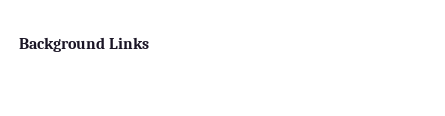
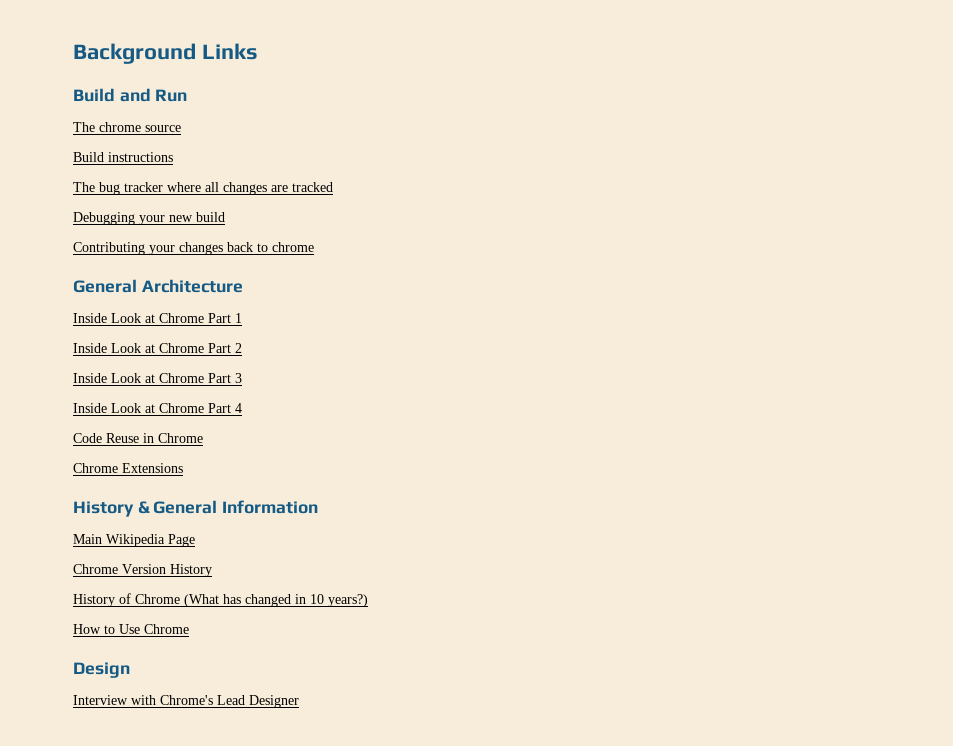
+ Build and Run
+ The chrome source
+ Build instructions
+ The bug tracker where all changes are tracked
+ Debugging your new build
+ Contributing your changes back to chrome
+ General Architecture
+ Inside Look at Chrome Part 1
+ Inside Look at Chrome Part 2
+ Inside Look at Chrome Part 3
+ Inside Look at Chrome Part 4
+ Code Reuse in Chrome
+ Chrome Extensions
+ History & General Information
+ Main Wikipedia Page
+ Chrome Version History
+ History of Chrome (What has changed in 10 years?)
+ How to Use Chrome
+ Design
+ Interview with Chrome's Lead Designer

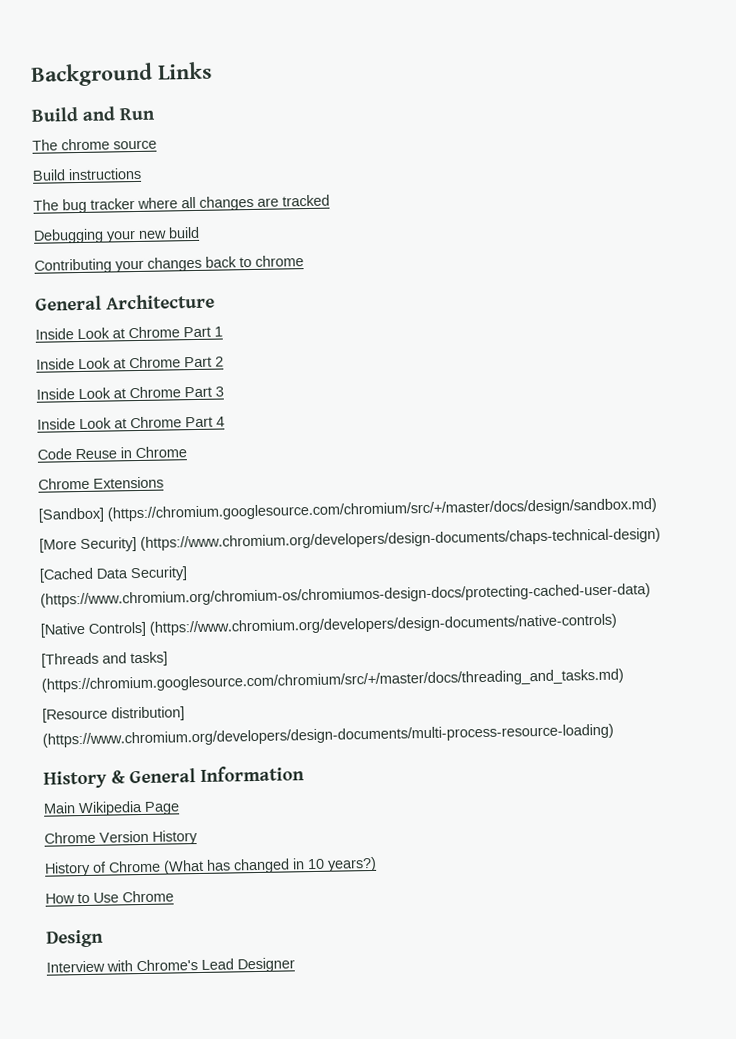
+ [Sandbox] (https://chromium.googlesource.com/chromium/src/+/master/docs/design/sandbox.md)
+ [More Security] (https://www.chromium.org/developers/design-documents/chaps-technical-design)
+ [Cached Data Security] (https://www.chromium.org/chromium-os/chromiumos-design-docs/protecting-cached-user-data)
+ [Native Controls] (https://www.chromium.org/developers/design-documents/native-controls)
+ [Threads and tasks] (https://chromium.googlesource.com/chromium/src/+/master/docs/threading_and_tasks.md)
+ [Resource distribution] (https://www.chromium.org/developers/design-documents/multi-process-resource-loading)

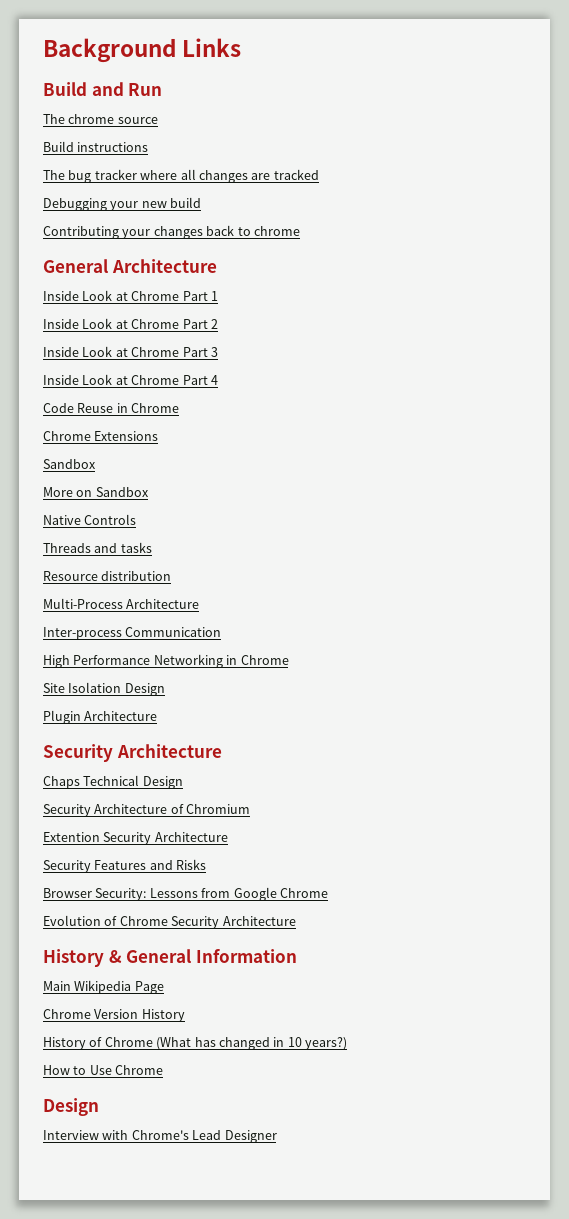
  Chrome Extensions
- [Sandbox] (https://chromium.googlesource.com/chromium/src/+/master/docs/design/sandbox.md)
- [More Security] (https://www.chromium.org/developers/design-documents/chaps-technical-design)
- [Cached Data Security] (https://www.chromium.org/chromium-os/chromiumos-design-docs/protecting-cached-user-data)
- [Native Controls] (https://www.chromium.org/developers/design-documents/native-controls)
- [Threads and tasks] (https://chromium.googlesource.com/chromium/src/+/master/docs/threading_and_tasks.md)
- [Resource distribution] (https://www.chromium.org/developers/design-documents/multi-process-resource-loading)
+ Sandbox
+ More on Sandbox
+ Native Controls
+ Threads and tasks
+ Resource distribution
+ Multi-Process Architecture
+ Inter-process Communication
+ High Performance Networking in Chrome
+ Site Isolation Design
+ Plugin Architecture
+ Security Architecture
+ Chaps Technical Design
+ Security Architecture of Chromium
+ Extention Security Architecture
+ Security Features and Risks
+ Browser Security: Lessons from Google Chrome
+ Evolution of Chrome Security Architecture

